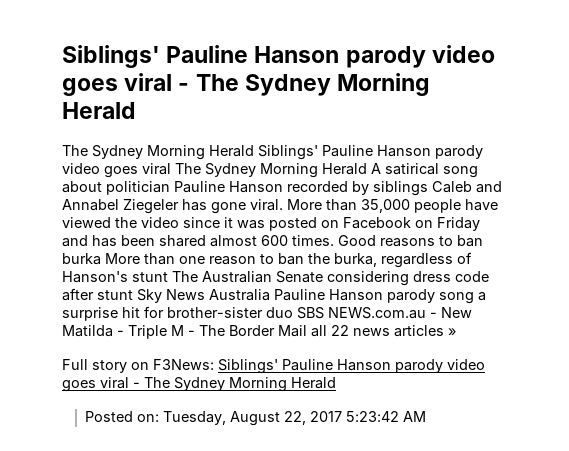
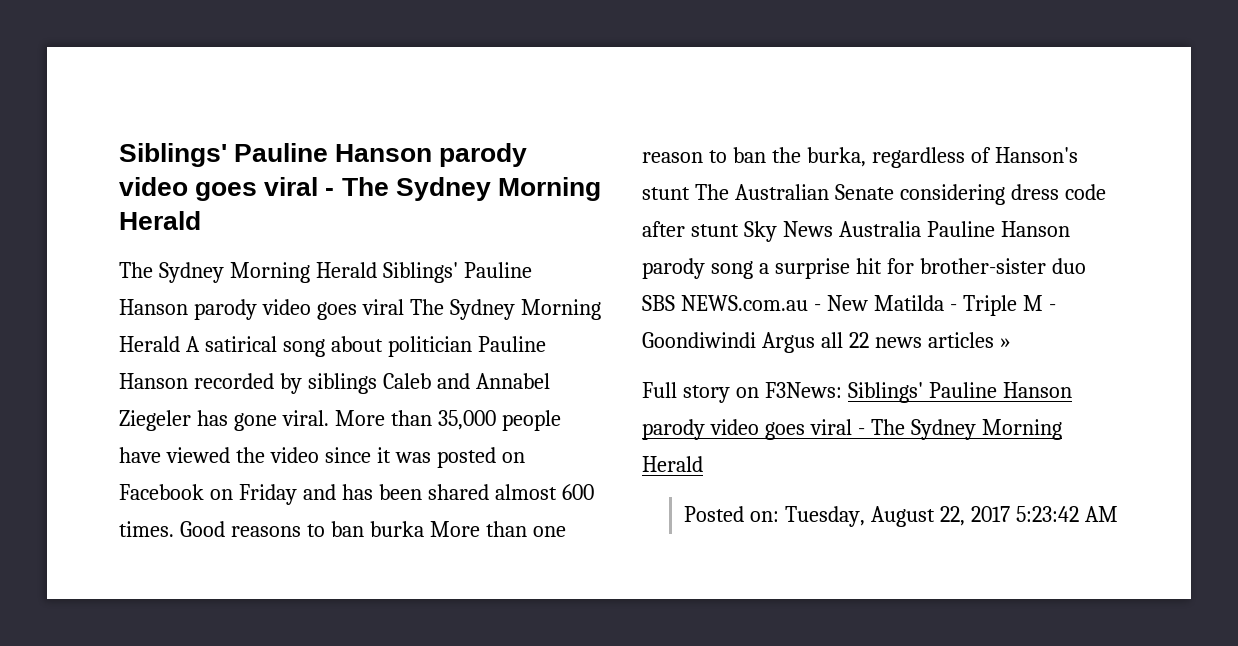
- Good reasons to ban burka More than one reason to ban the burka, regardless of Hanson's stunt The Australian Senate considering dress code after stunt Sky News Australia Pauline Hanson parody song a surprise hit for brother-sister duo SBS NEWS.com.au - New Matilda - Triple M - The Border Mail all 22 news articles »
+ Good reasons to ban burka More than one reason to ban the burka, regardless of Hanson's stunt The Australian Senate considering dress code after stunt Sky News Australia Pauline Hanson parody song a surprise hit for brother-sister duo SBS NEWS.com.au - New Matilda - Triple M - Goondiwindi Argus all 22 news articles »

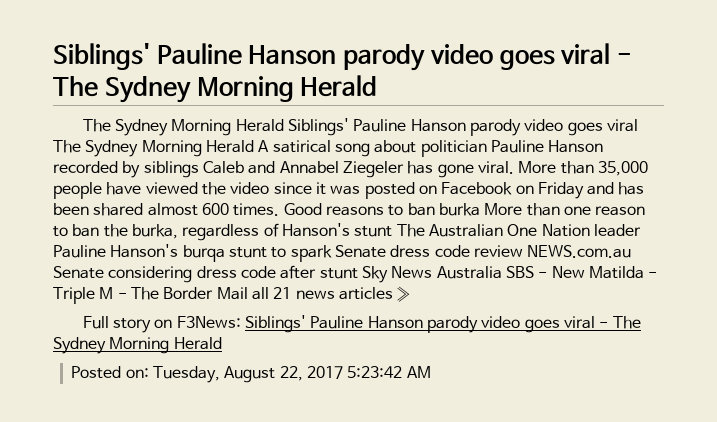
- Good reasons to ban burka More than one reason to ban the burka, regardless of Hanson's stunt The Australian Senate considering dress code after stunt Sky News Australia Pauline Hanson parody song a surprise hit for brother-sister duo SBS NEWS.com.au - New Matilda - Triple M - Goondiwindi Argus all 22 news articles »
+ Good reasons to ban burka More than one reason to ban the burka, regardless of Hanson's stunt The Australian One Nation leader Pauline Hanson's burqa stunt to spark Senate dress code review NEWS.com.au Senate considering dress code after stunt Sky News Australia SBS - New Matilda - Triple M - The Border Mail all 21 news articles »

